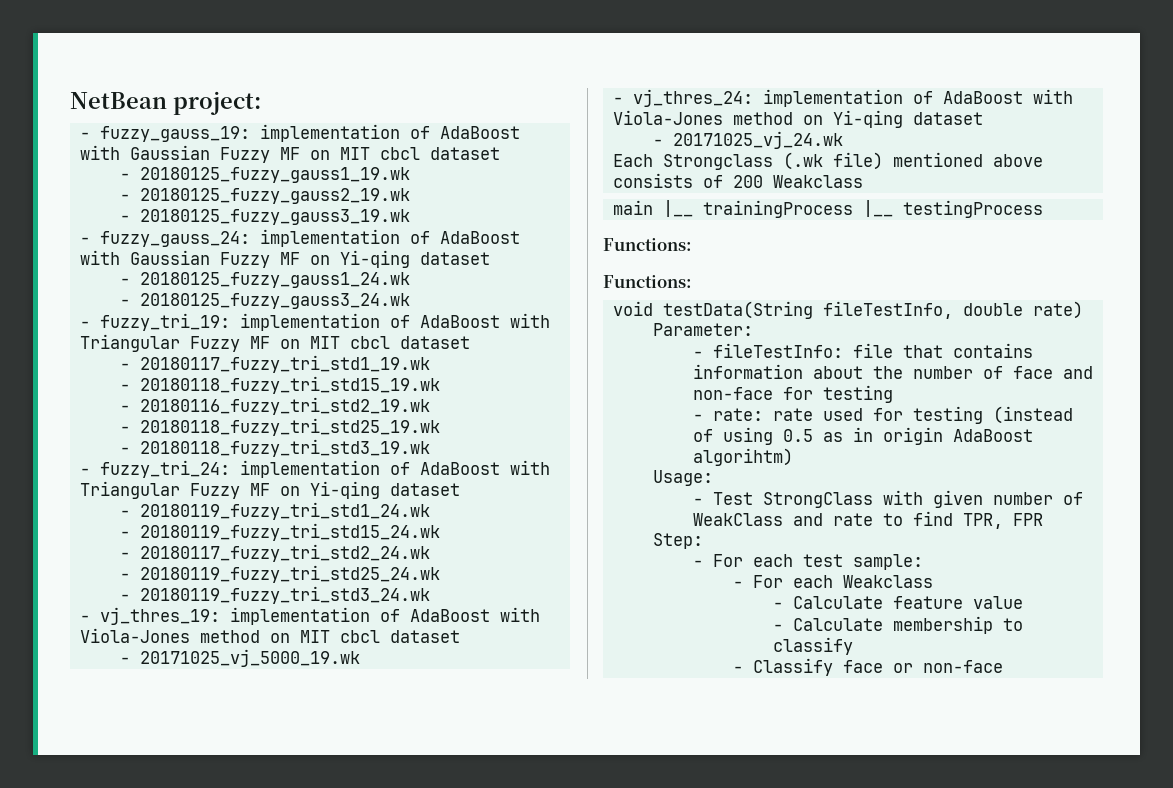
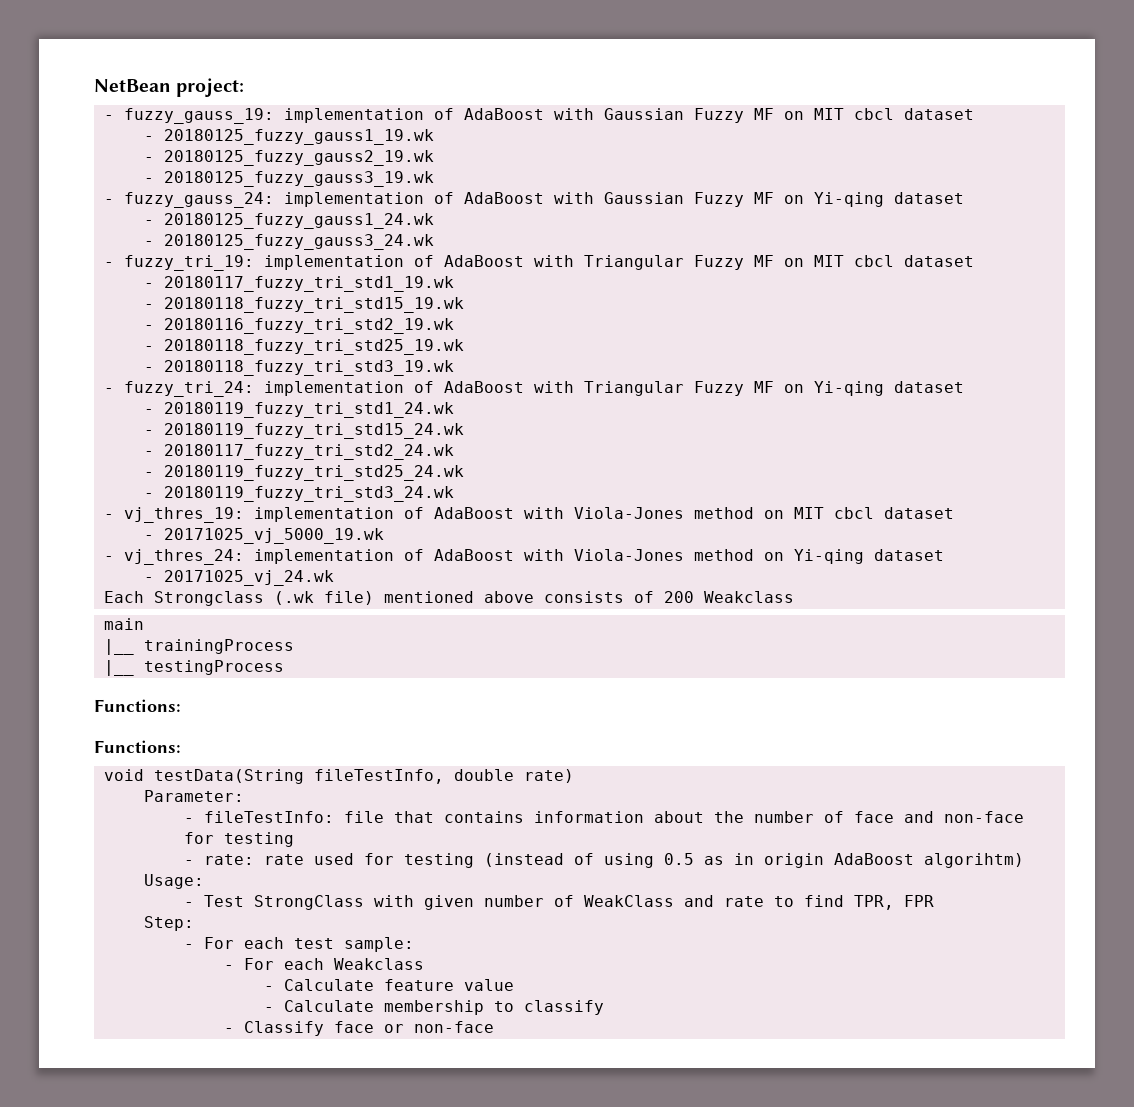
- main |__ trainingProcess |__ testingProcess
+ main
+ |__ trainingProcess
+ |__ testingProcess

